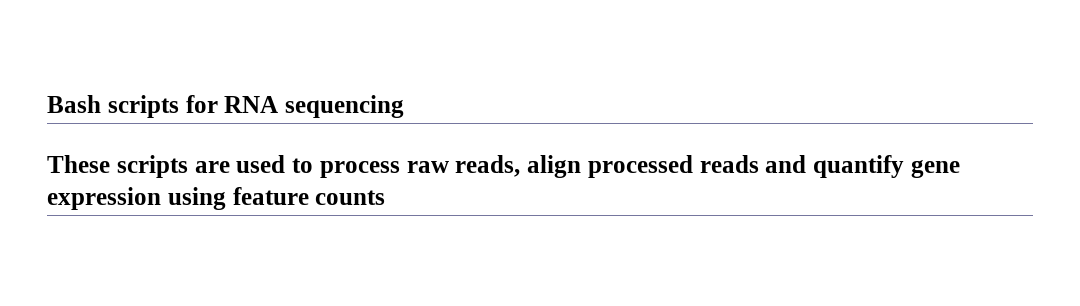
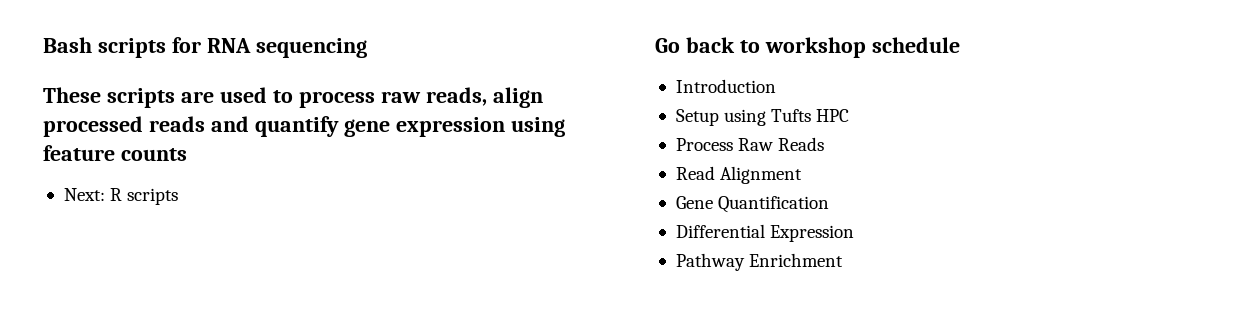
+ Next: R scripts
+ Go back to workshop schedule
+ Introduction
+ Setup using Tufts HPC
+ Process Raw Reads
+ Read Alignment
+ Gene Quantification
+ Differential Expression
+ Pathway Enrichment

